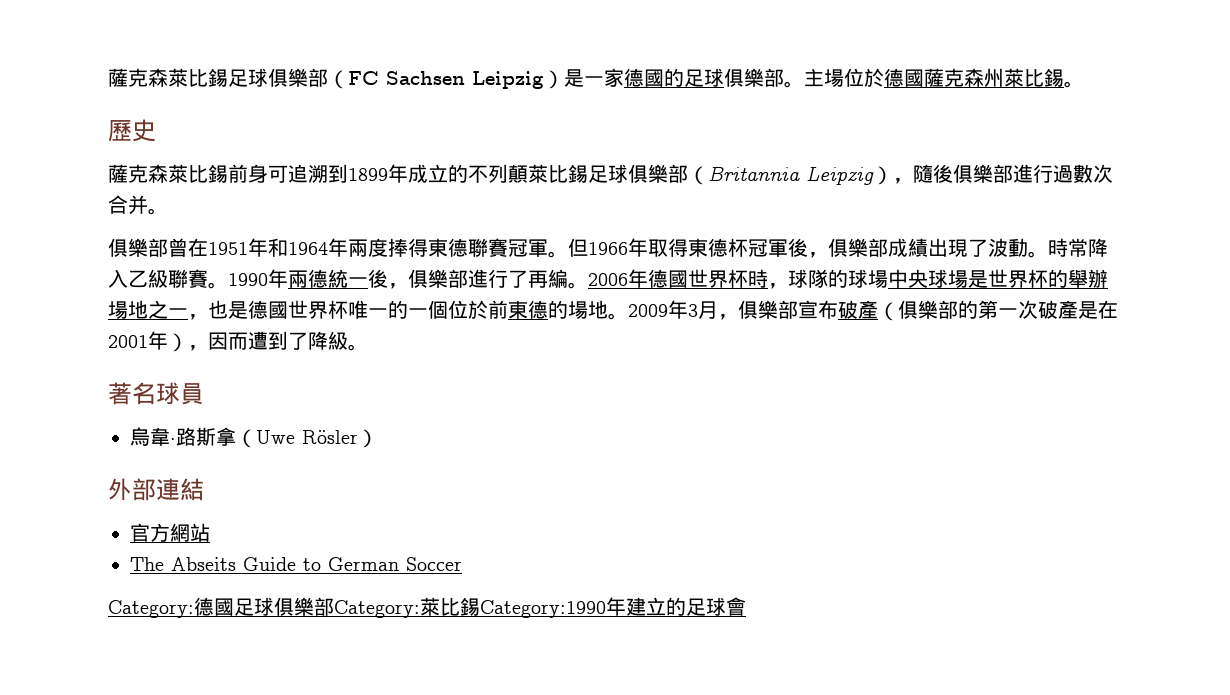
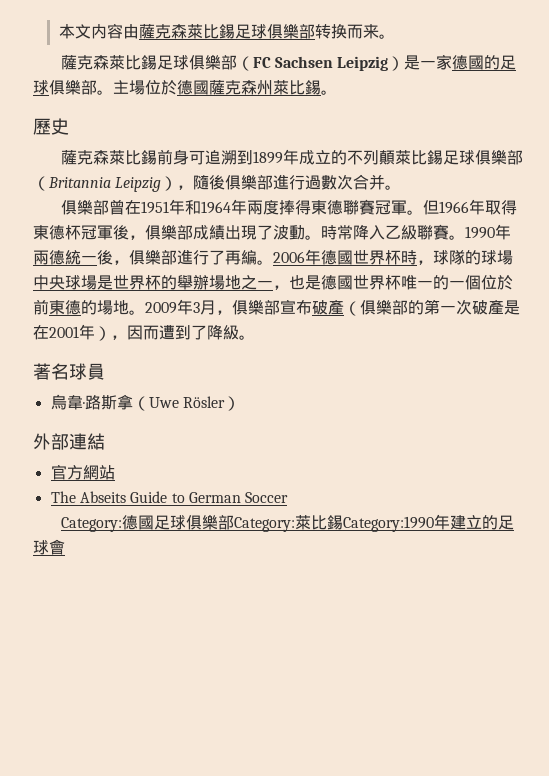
+ 本文内容由薩克森萊比錫足球俱樂部转换而来。

